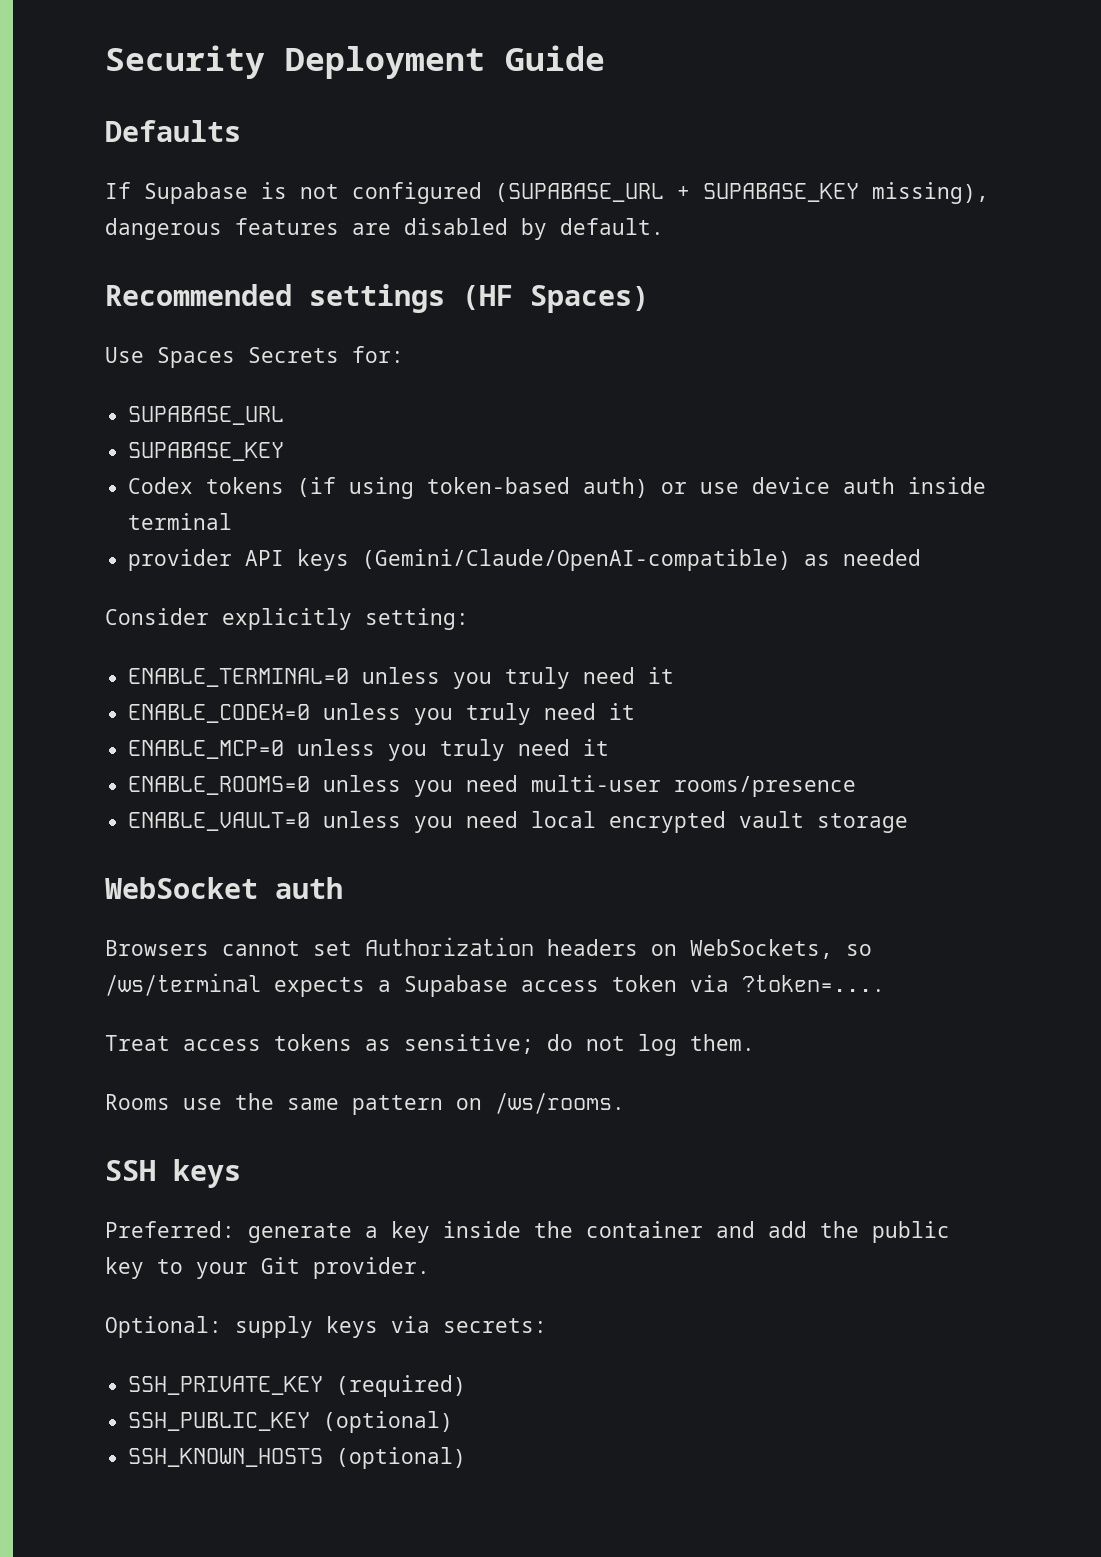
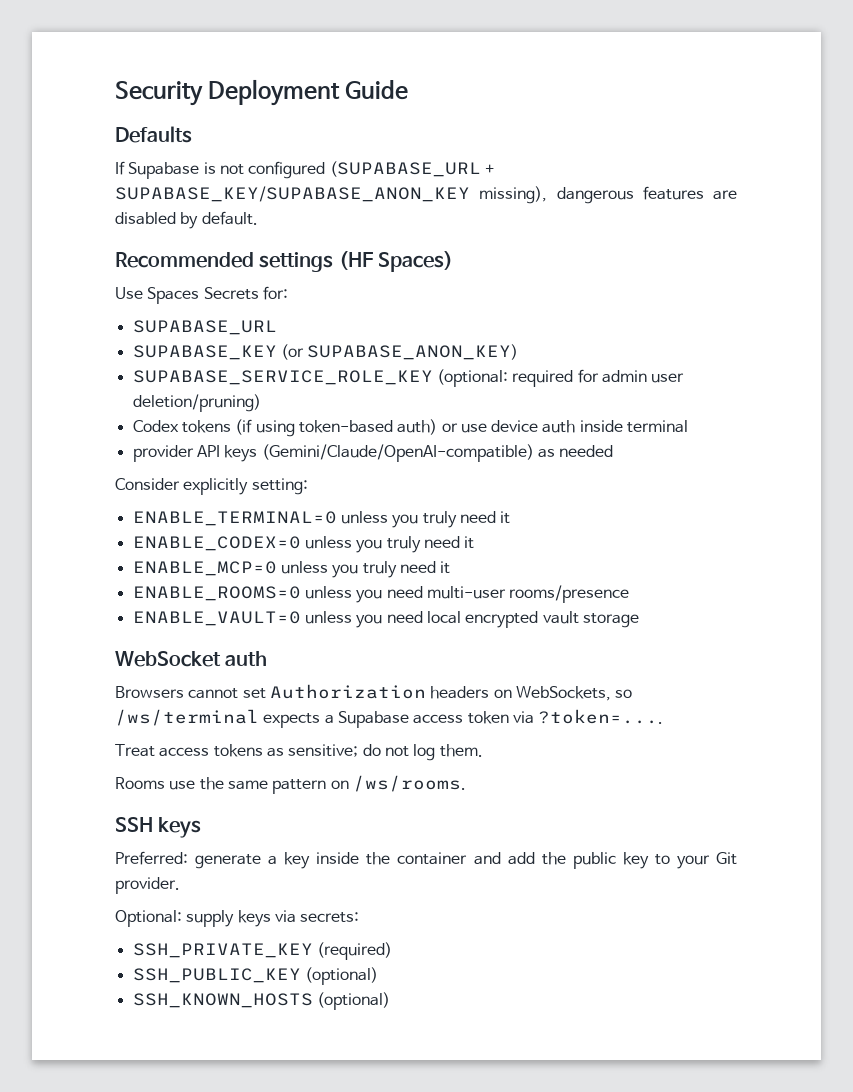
- If Supabase is not configured (SUPABASE_URL + SUPABASE_KEY missing), dangerous features are disabled by default.
+ If Supabase is not configured (SUPABASE_URL + SUPABASE_KEY/SUPABASE_ANON_KEY missing), dangerous features are disabled by default.
  SUPABASE_URL
- SUPABASE_KEY
+ SUPABASE_KEY (or SUPABASE_ANON_KEY)
+ SUPABASE_SERVICE_ROLE_KEY (optional: required for admin user deletion/pruning)

